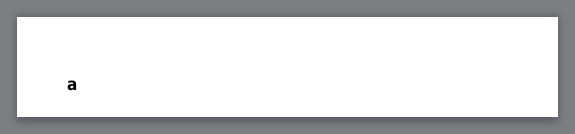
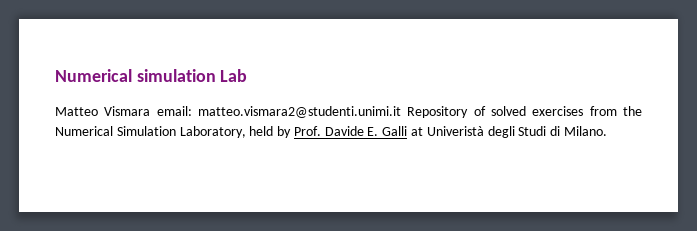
- a
+ Numerical simulation Lab
+ Matteo Vismara email: matteo.vismara2@studenti.unimi.it Repository of solved exercises from the Numerical Simulation Laboratory, held by Prof. Davide E. Galli at Univeristà degli Studi di Milano.

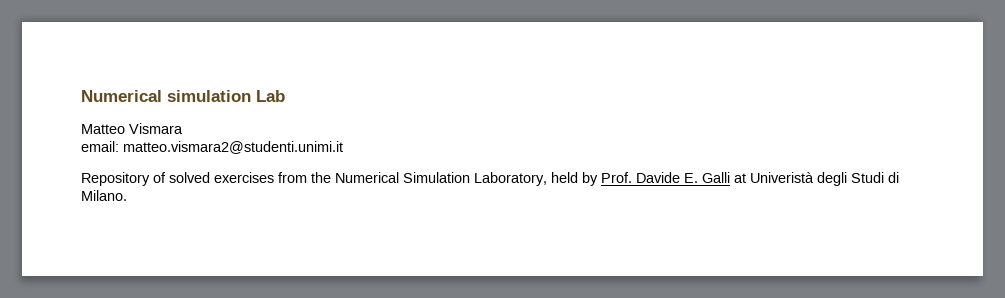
- Matteo Vismara email: matteo.vismara2@studenti.unimi.it Repository of solved exercises from the Numerical Simulation Laboratory, held by Prof. Davide E. Galli at Univeristà degli Studi di Milano.
+ Matteo Vismara
+ email: matteo.vismara2@studenti.unimi.it
+ Repository of solved exercises from the Numerical Simulation Laboratory, held by Prof. Davide E. Galli at Univeristà degli Studi di Milano.

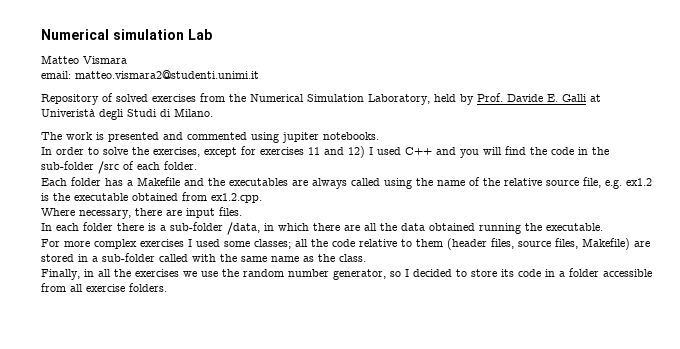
+ The work is presented and commented using jupiter notebooks.
+ In order to solve the exercises, except for exercises 11 and 12) I used C++ and you will find the code in the sub-folder /src of each folder.
+ Each folder has a Makefile and the executables are always called using the name of the relative source file, e.g. ex1.2 is the executable obtained from ex1.2.cpp.
+ Where necessary, there are input files.
+ In each folder there is a sub-folder /data, in which there are all the data obtained running the executable.
+ For more complex exercises I used some classes; all the code relative to them (header files, source files, Makefile) are stored in a sub-folder called with the same name as the class.
+ Finally, in all the exercises we use the random number generator, so I decided to store its code in a folder accessible from all exercise folders.

